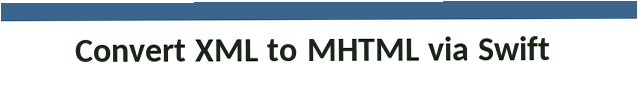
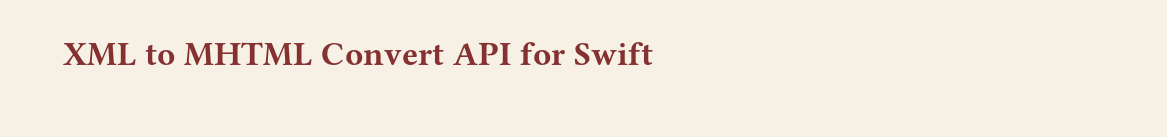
- Convert XML to MHTML via Swift
+ XML to MHTML Convert API for Swift

